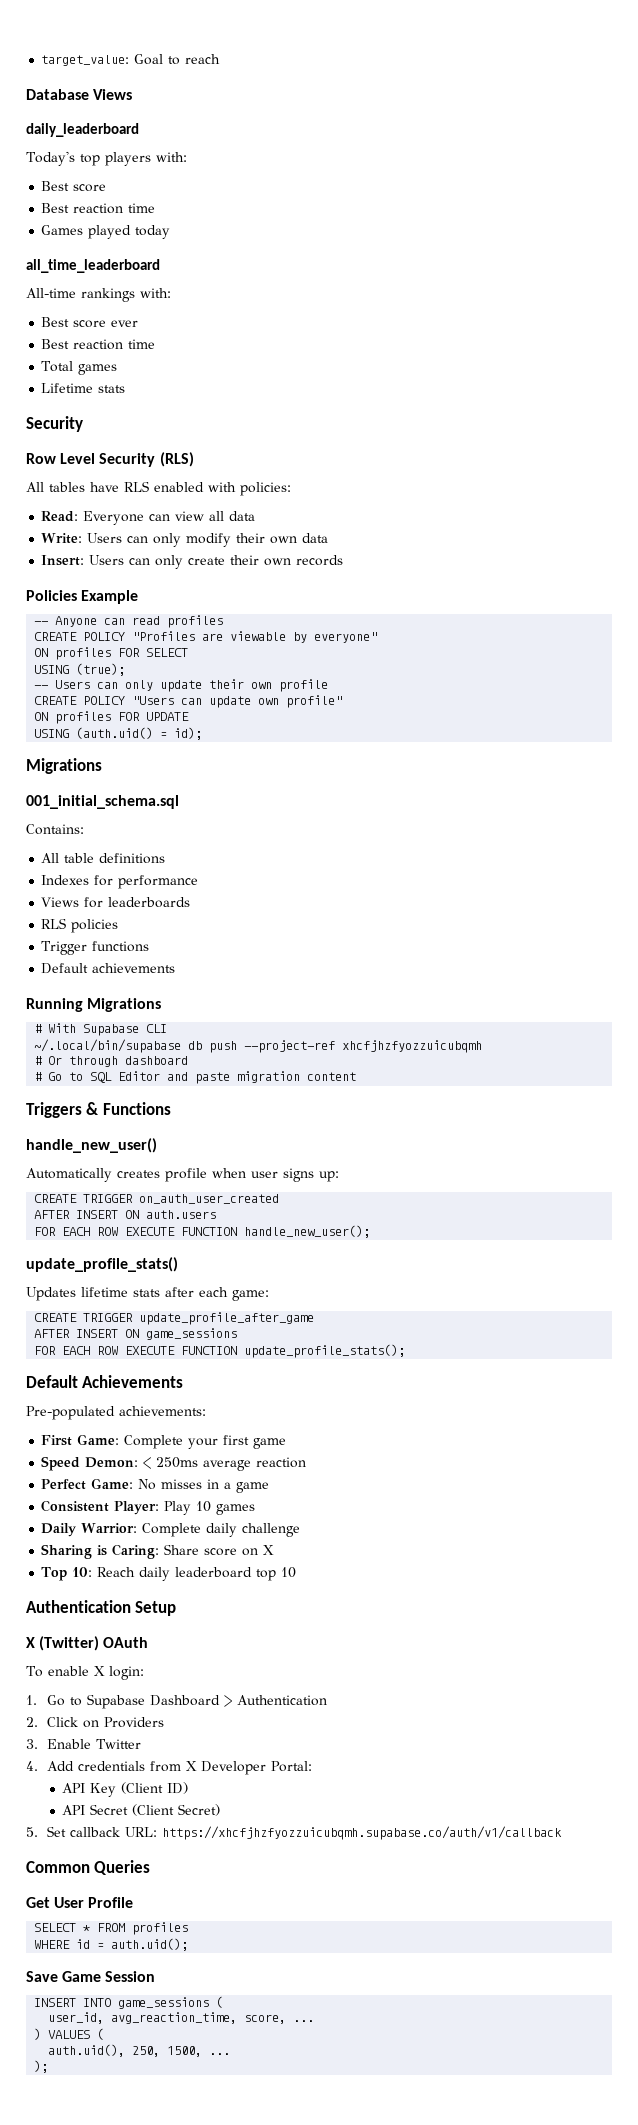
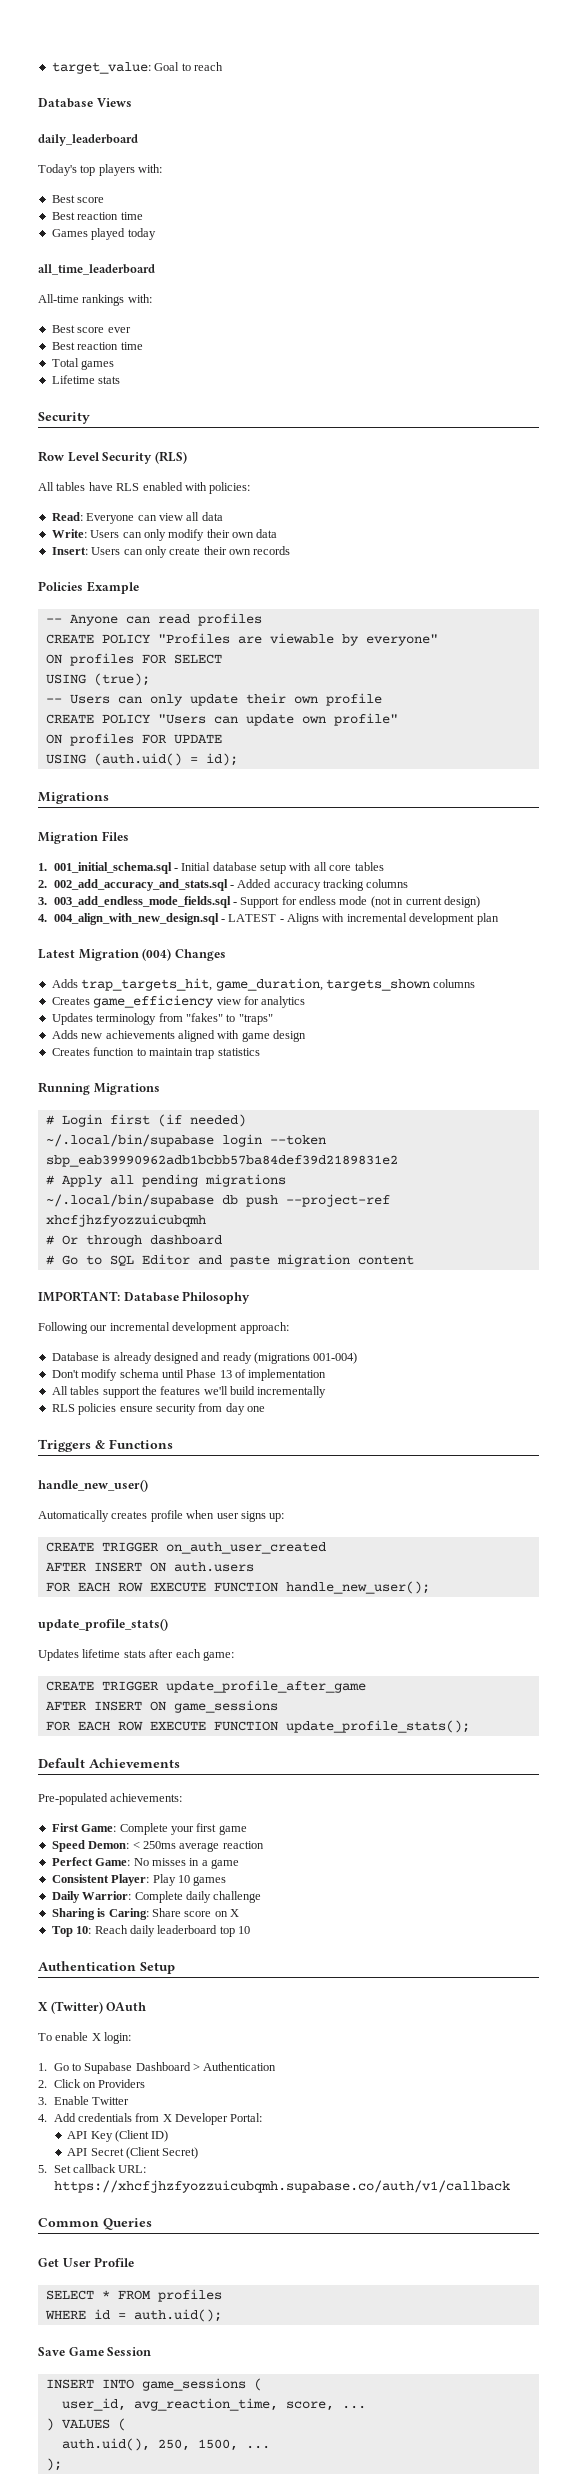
- 001_initial_schema.sql
- Contains:
- All table definitions
- Indexes for performance
- Views for leaderboards
- RLS policies
- Trigger functions
- Default achievements
+ Migration Files
+ 1. 001_initial_schema.sql - Initial database setup with all core tables
+ 2. 002_add_accuracy_and_stats.sql - Added accuracy tracking columns
+ 3. 003_add_endless_mode_fields.sql - Support for endless mode (not in current design)
+ 4. 004_align_with_new_design.sql - LATEST - Aligns with incremental development plan
+ Latest Migration (004) Changes
+ Adds trap_targets_hit, game_duration, targets_shown columns
+ Creates game_efficiency view for analytics
+ Updates terminology from "fakes" to "traps"
+ Adds new achievements aligned with game design
+ Creates function to maintain trap statistics
  Running Migrations
- # With Supabase CLI
+ # Login first (if needed)
+ ~/.local/bin/supabase login --token sbp_eab39990962adb1bcbb57ba84def39d2189831e2
+ # Apply all pending migrations
+ IMPORTANT: Database Philosophy
+ Following our incremental development approach:
+ Database is already designed and ready (migrations 001-004)
+ Don't modify schema until Phase 13 of implementation
+ All tables support the features we'll build incrementally
+ RLS policies ensure security from day one

